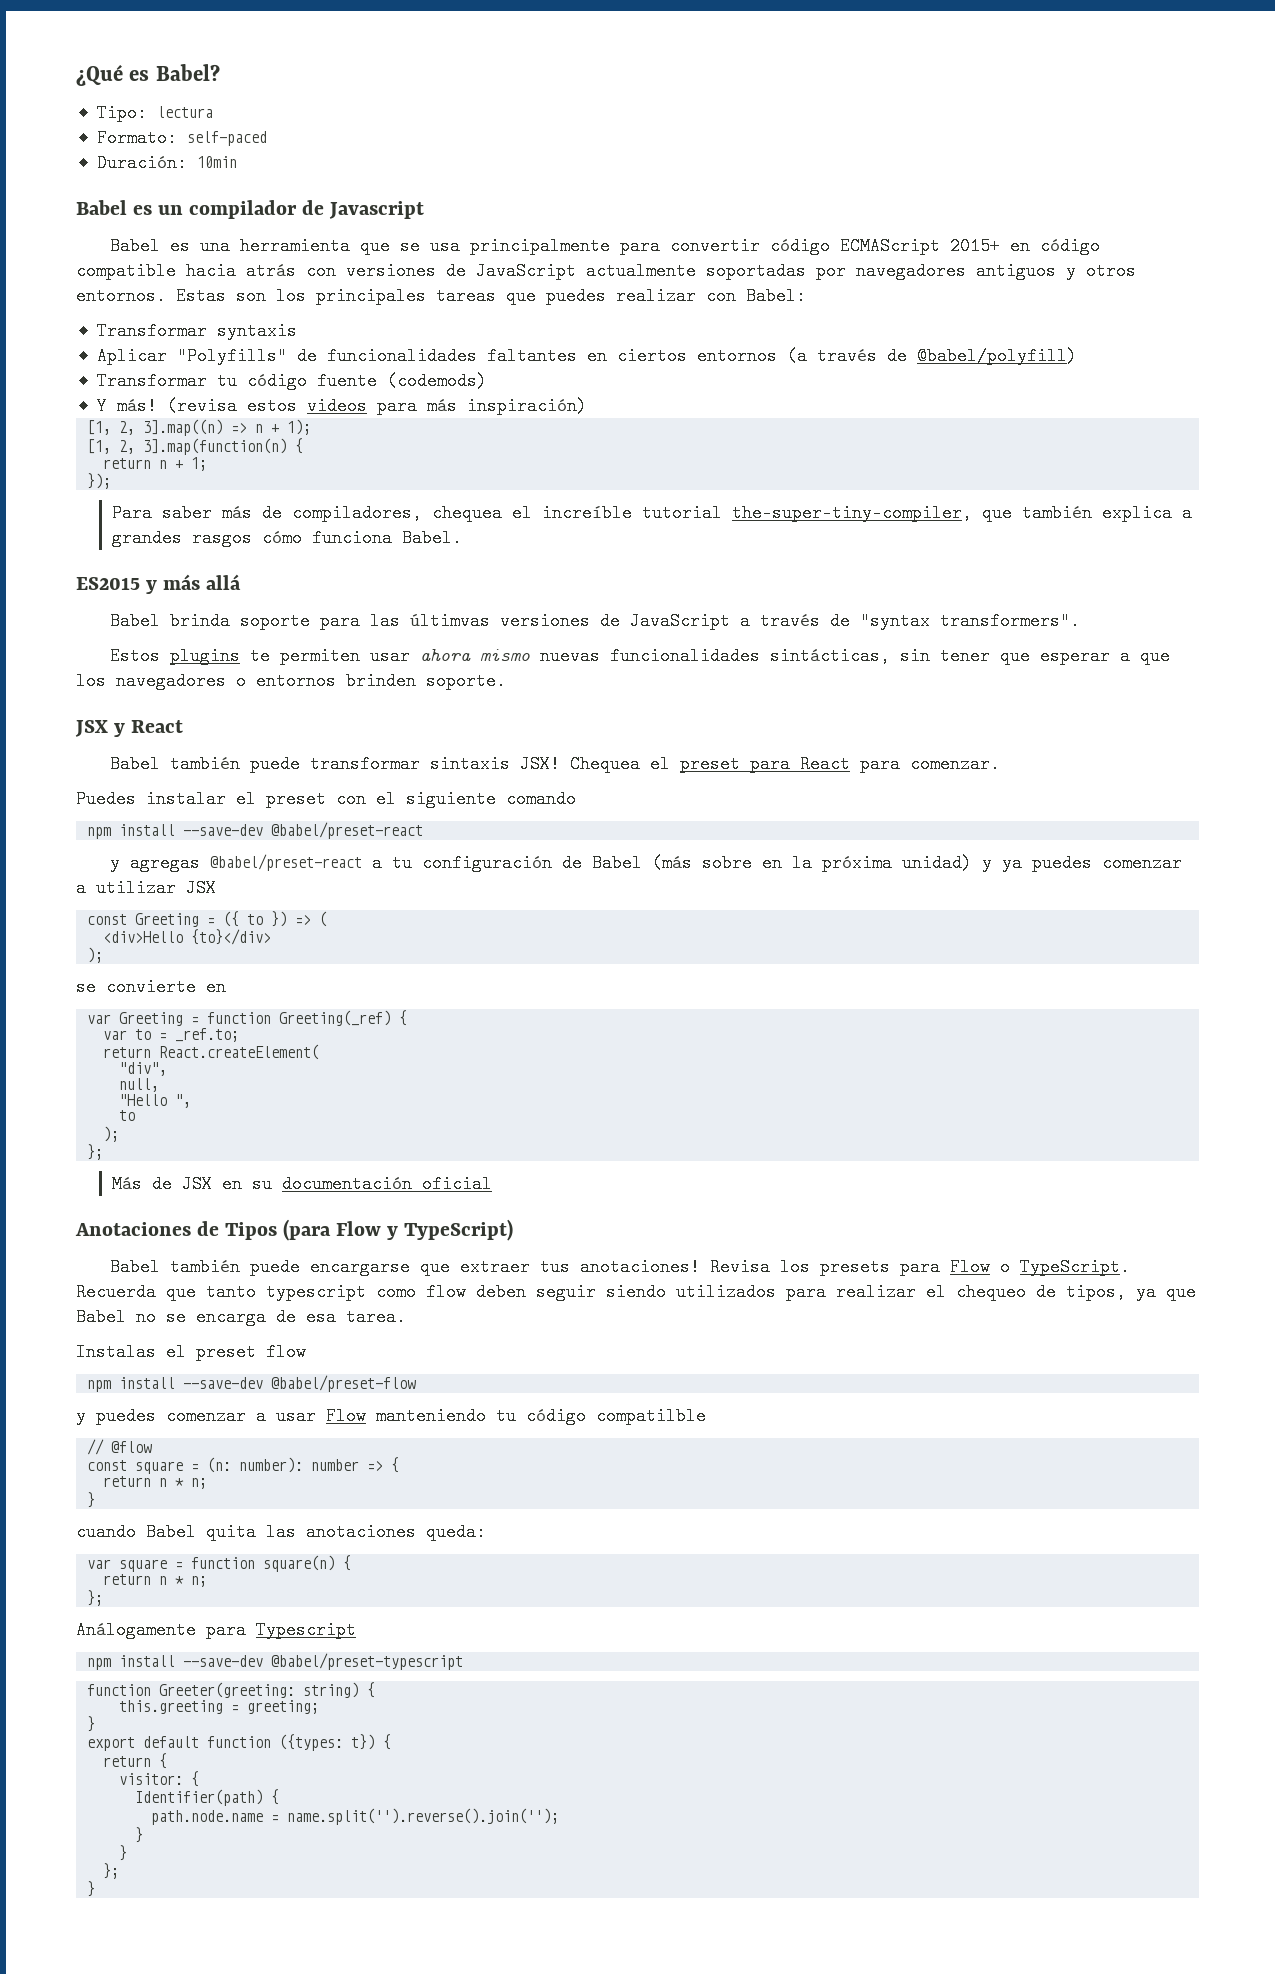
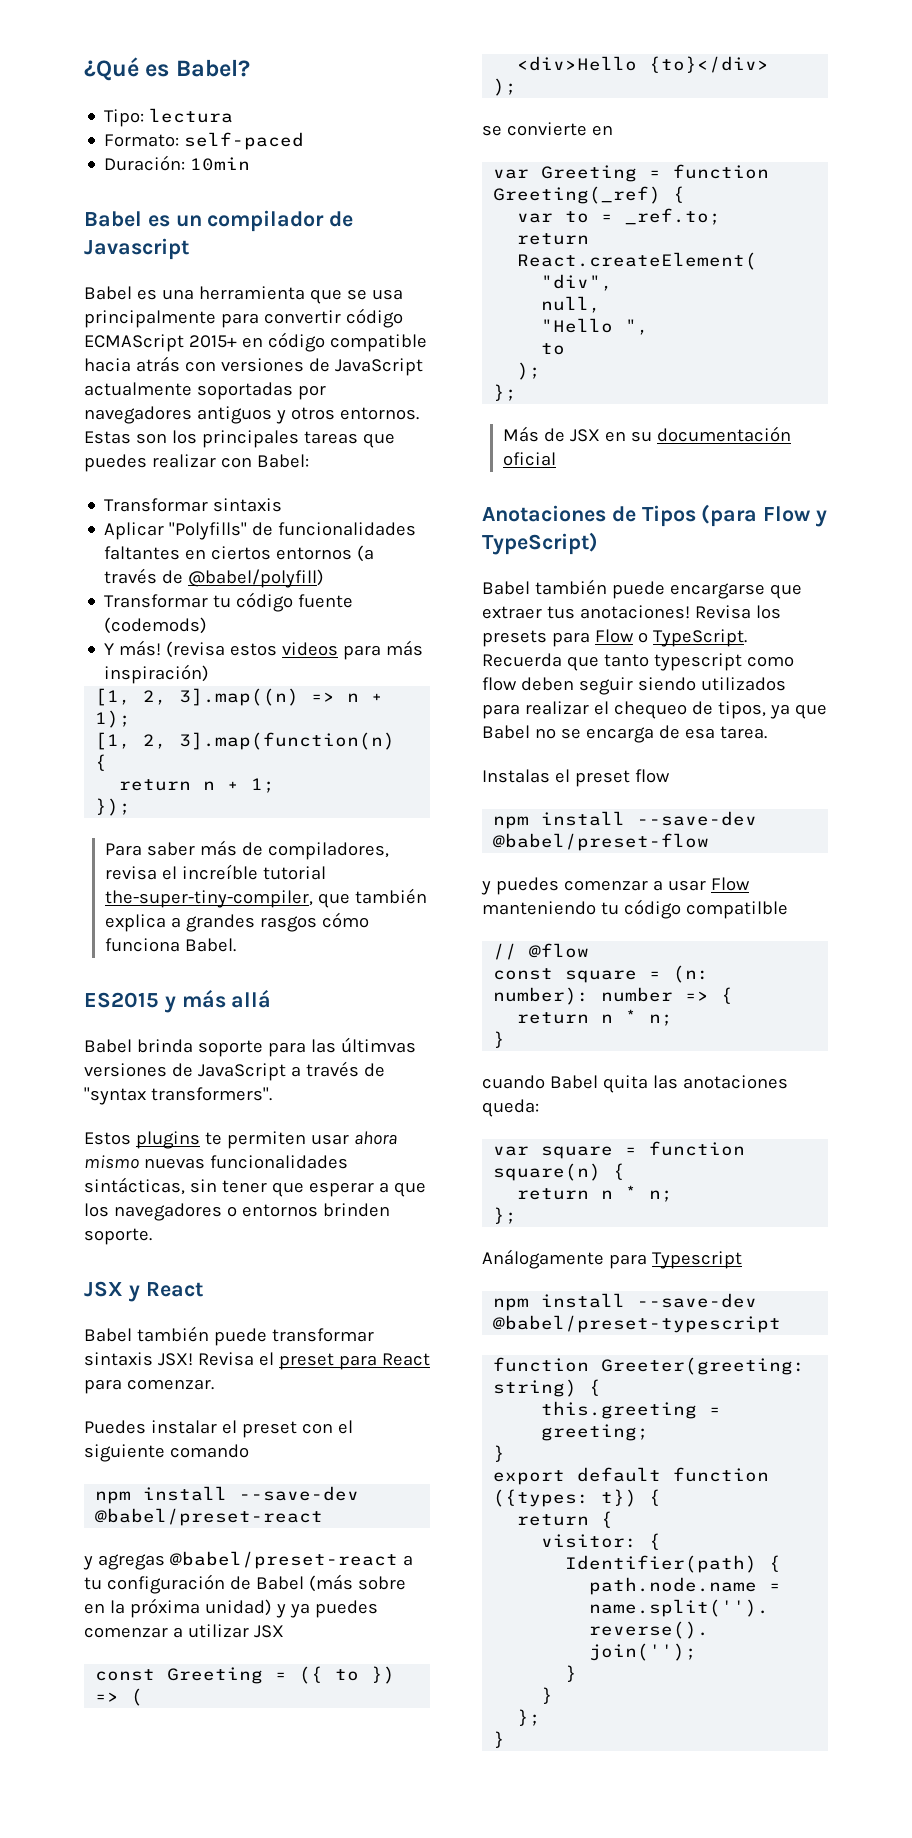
- Transformar syntaxis
+ Transformar sintaxis
- Para saber más de compiladores, chequea el increíble tutorial the-super-tiny-compiler, que también explica a grandes rasgos cómo funciona Babel.
+ Para saber más de compiladores, revisa el increíble tutorial the-super-tiny-compiler, que también explica a grandes rasgos cómo funciona Babel.
- Chequea el preset para React para comenzar.
+ Revisa el preset para React para comenzar.

